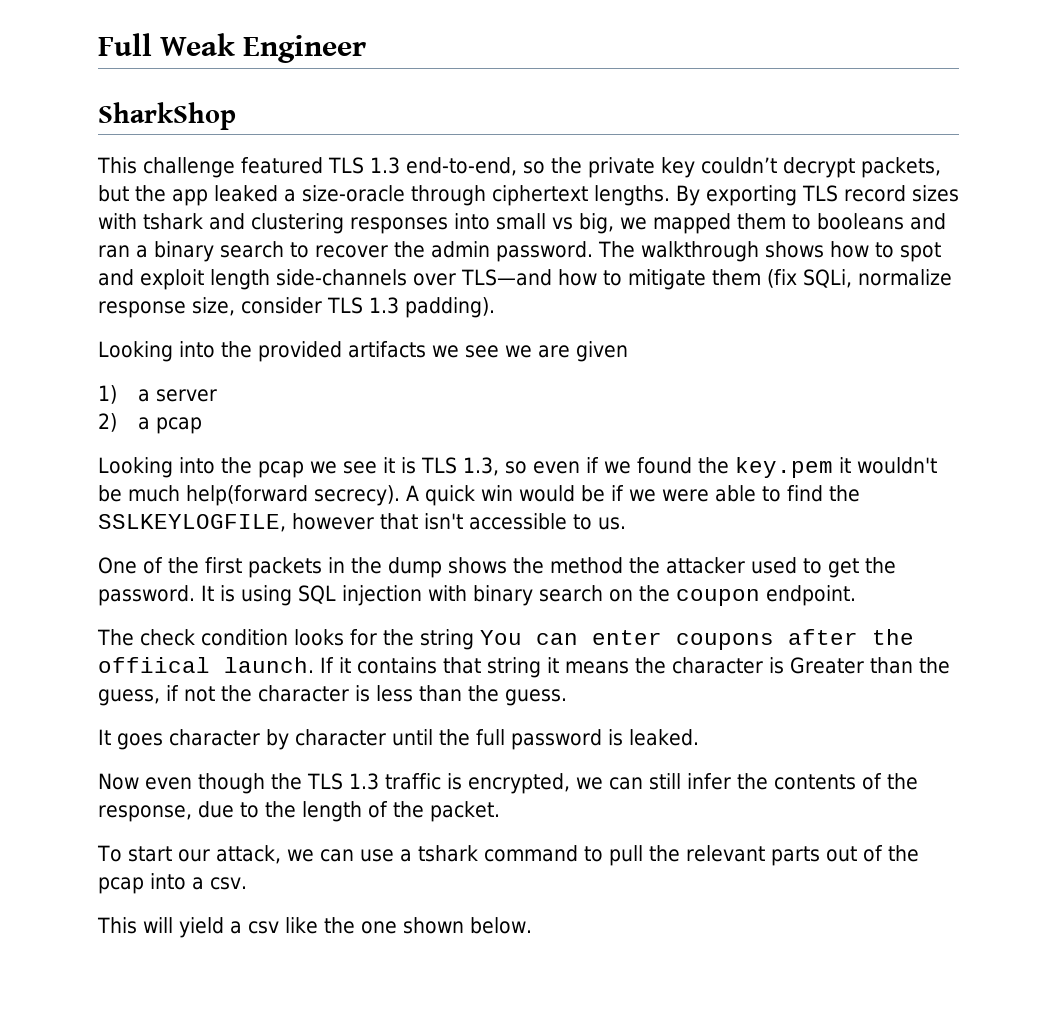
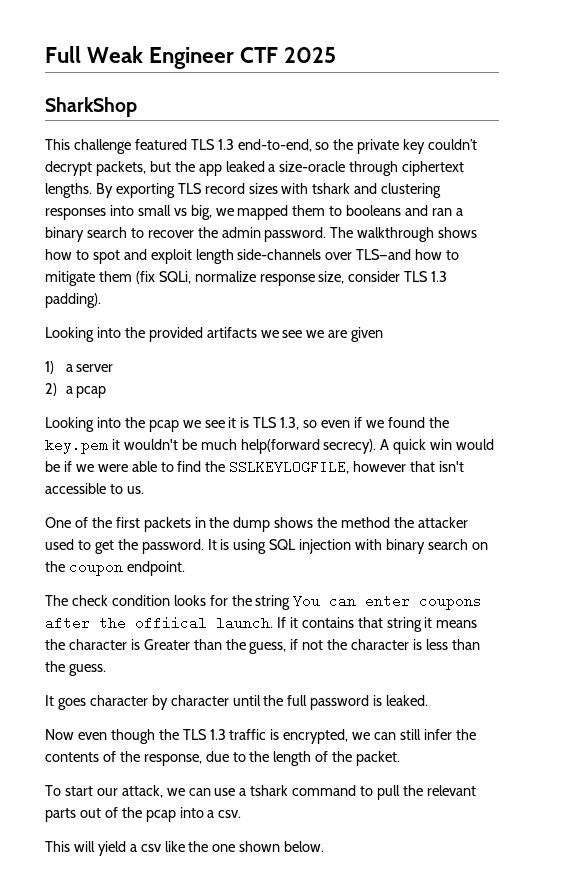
- Full Weak Engineer
+ Full Weak Engineer CTF 2025

